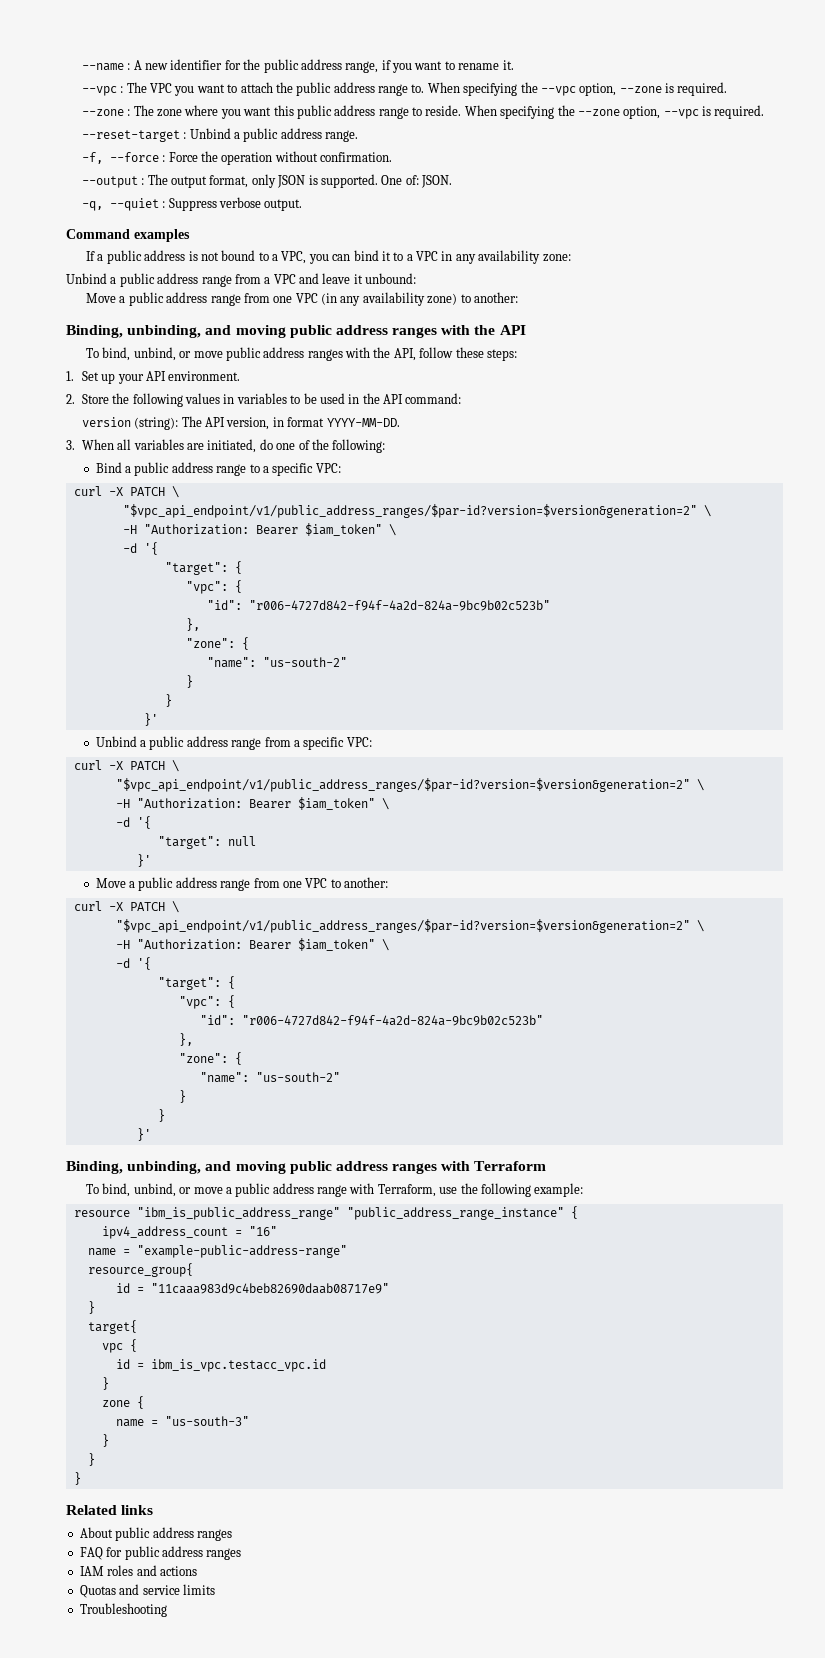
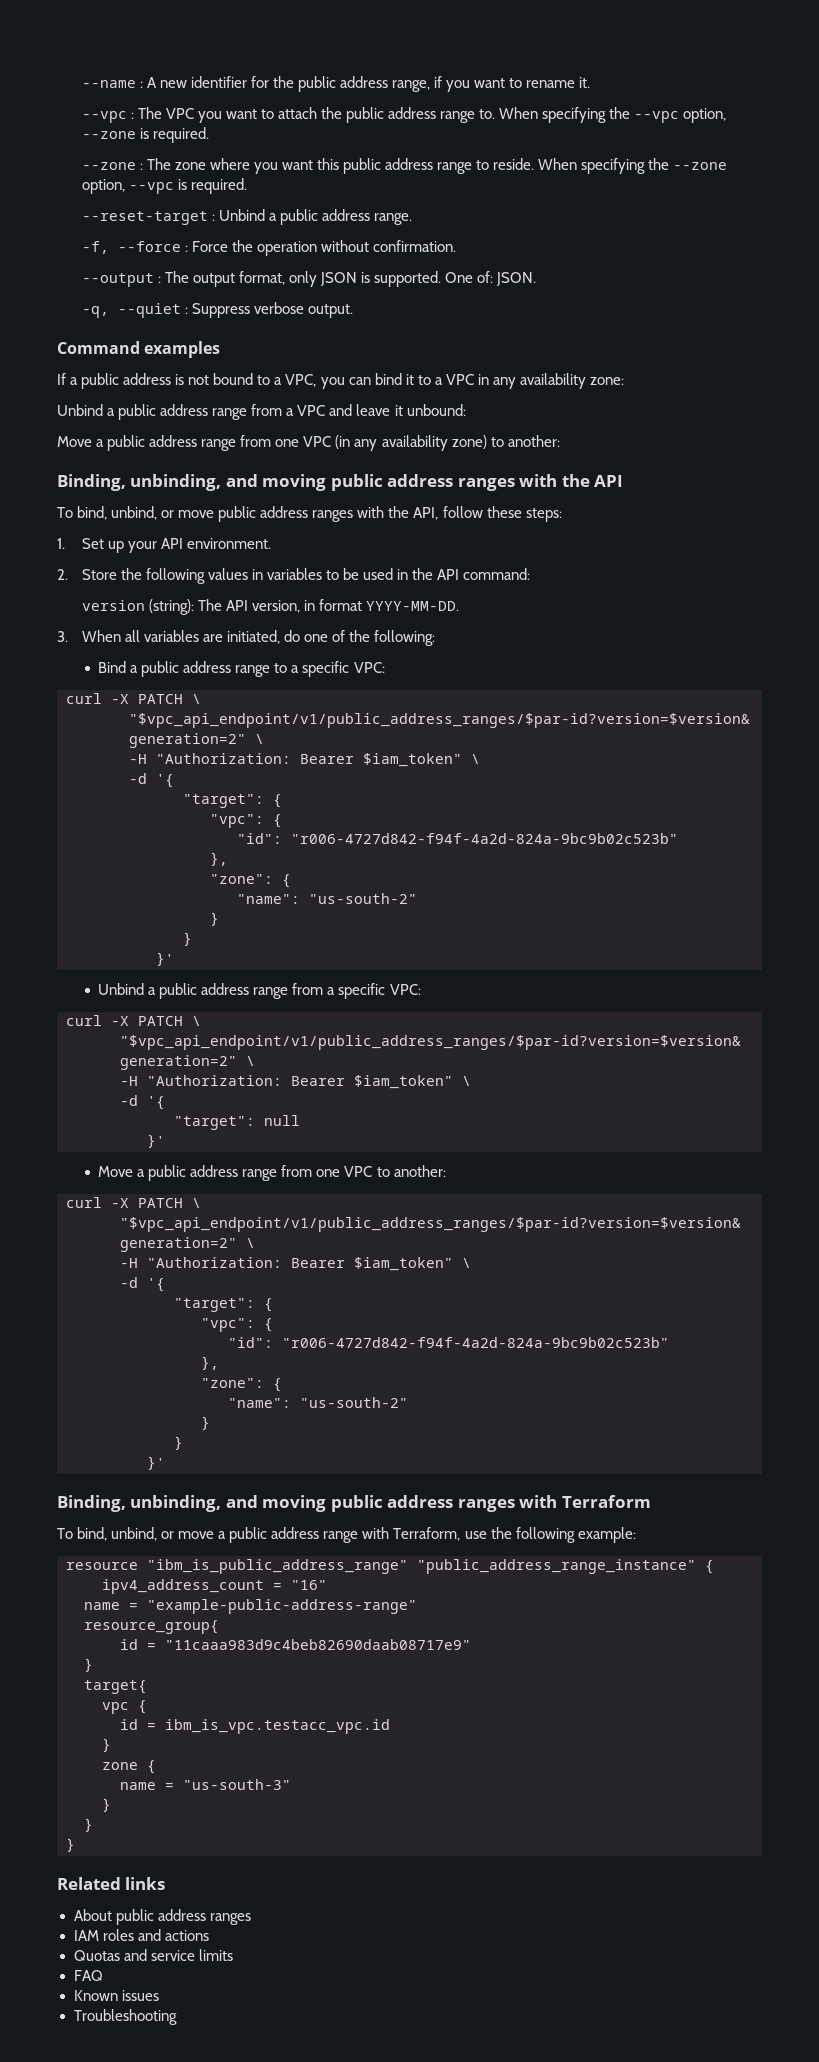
- FAQ for public address ranges
+ FAQ
+ Known issues

